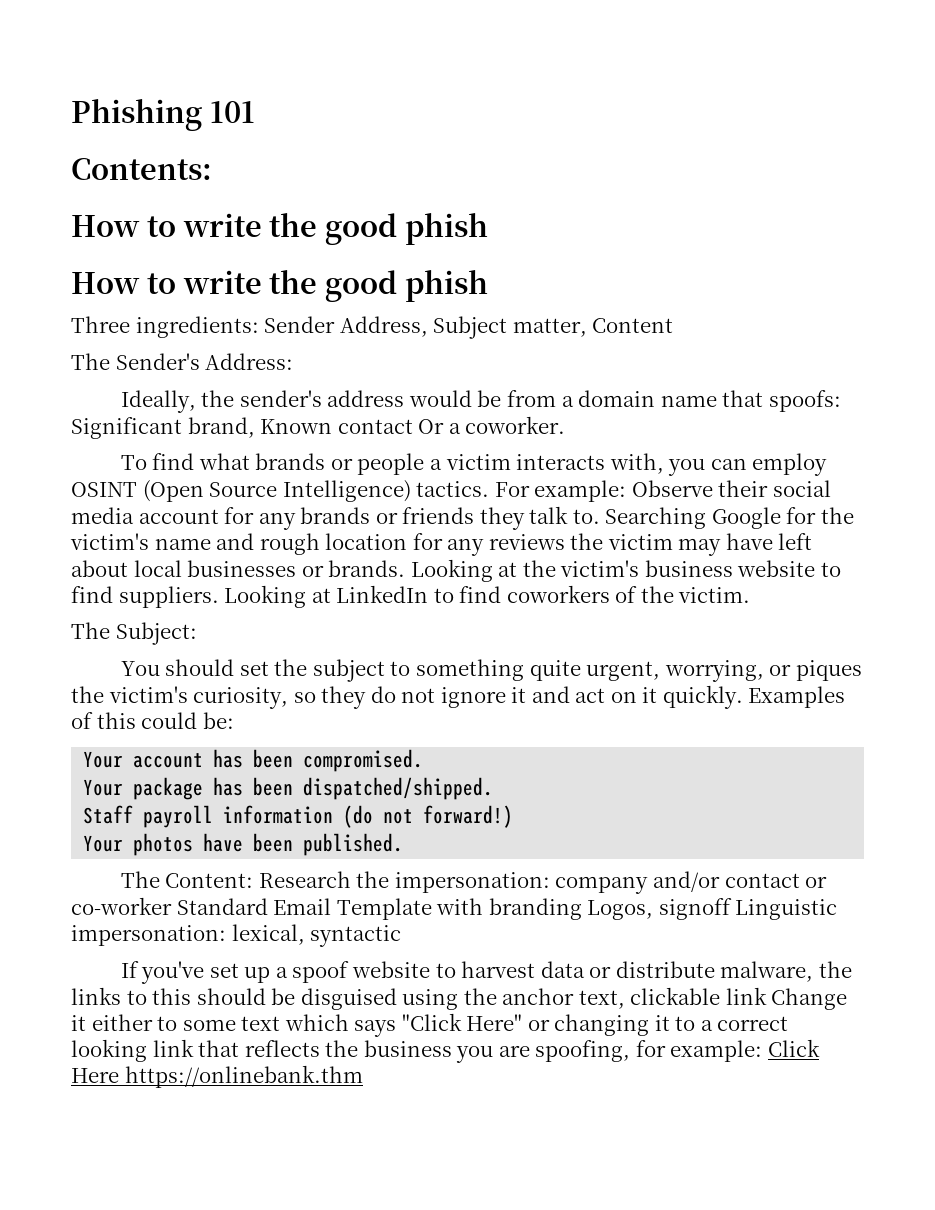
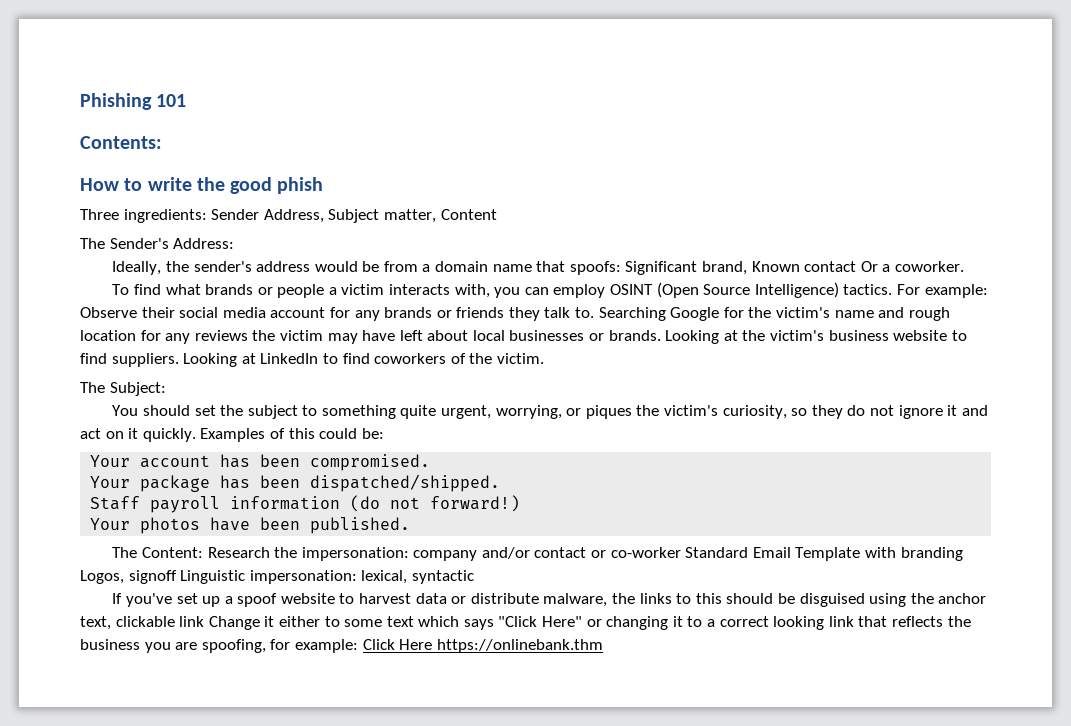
  Contents:
- How to write the good phish

